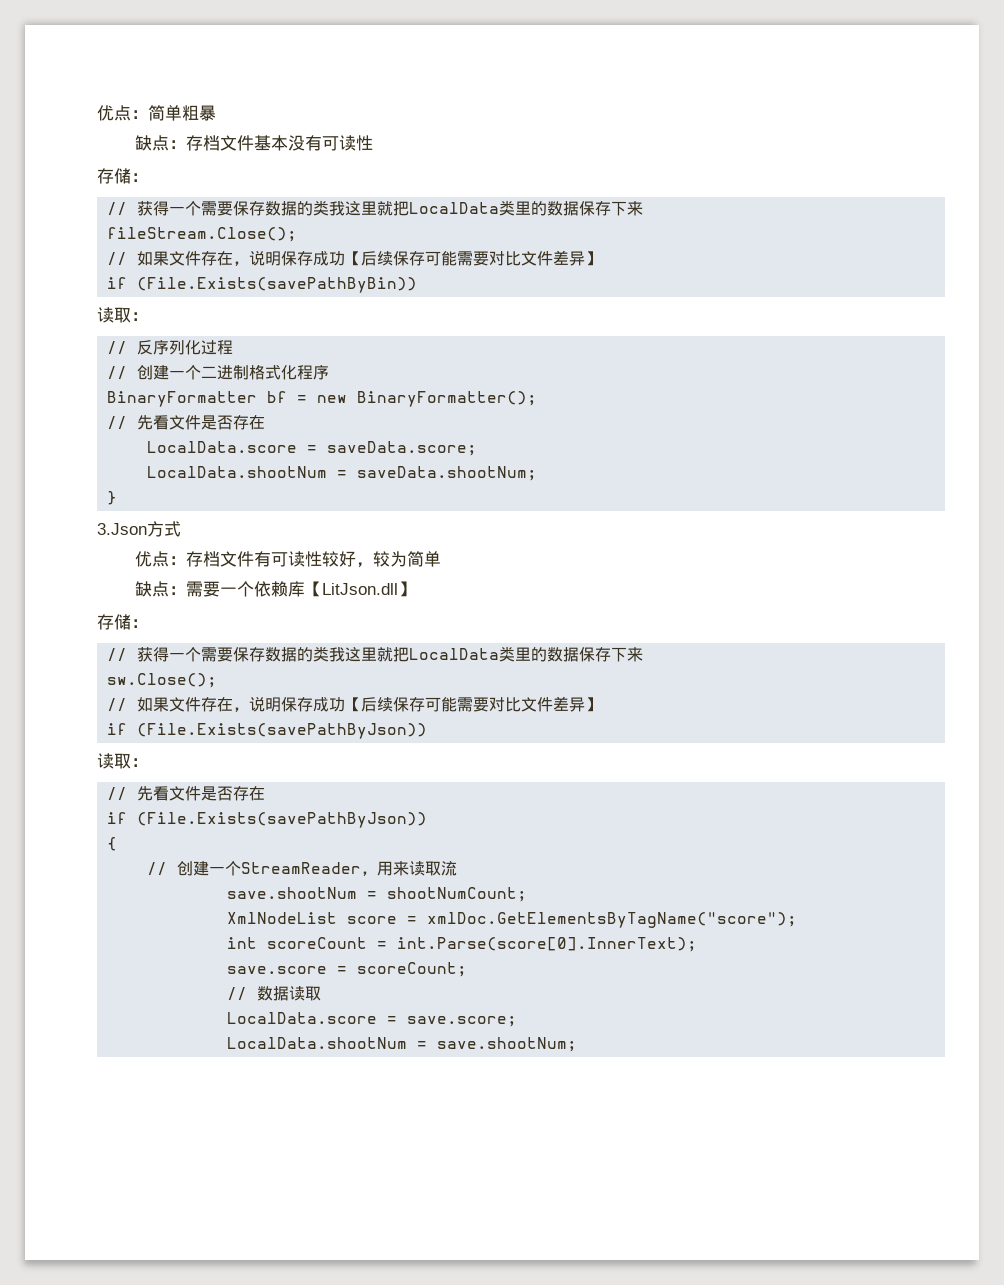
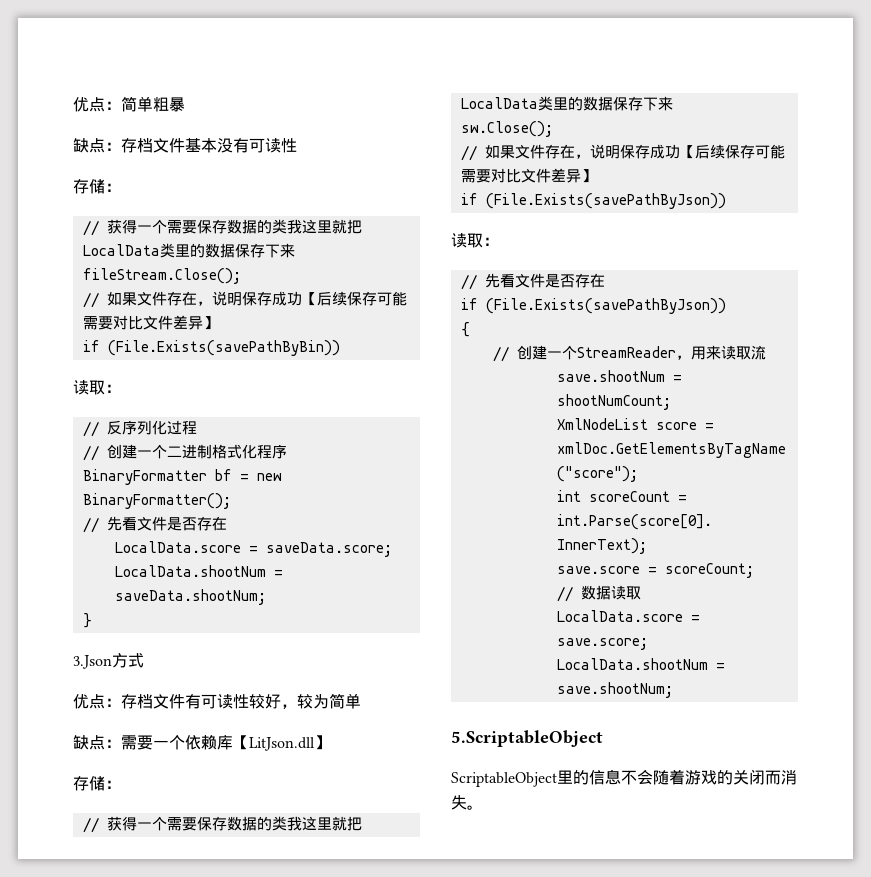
+ 5.ScriptableObject
+ ScriptableObject里的信息不会随着游戏的关闭而消失。

